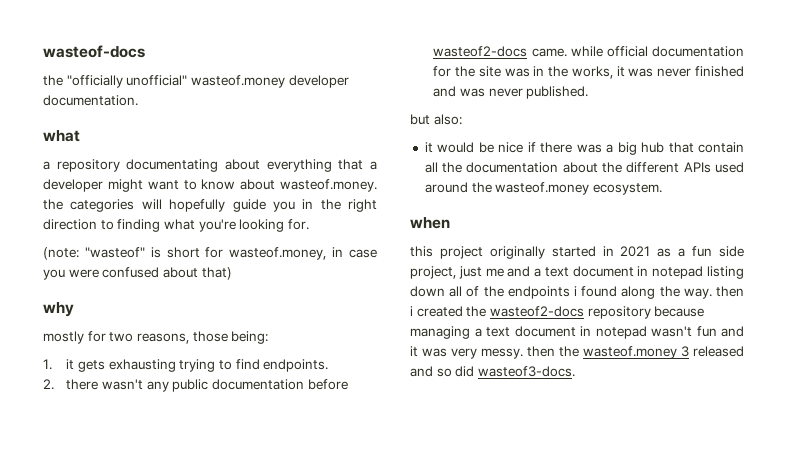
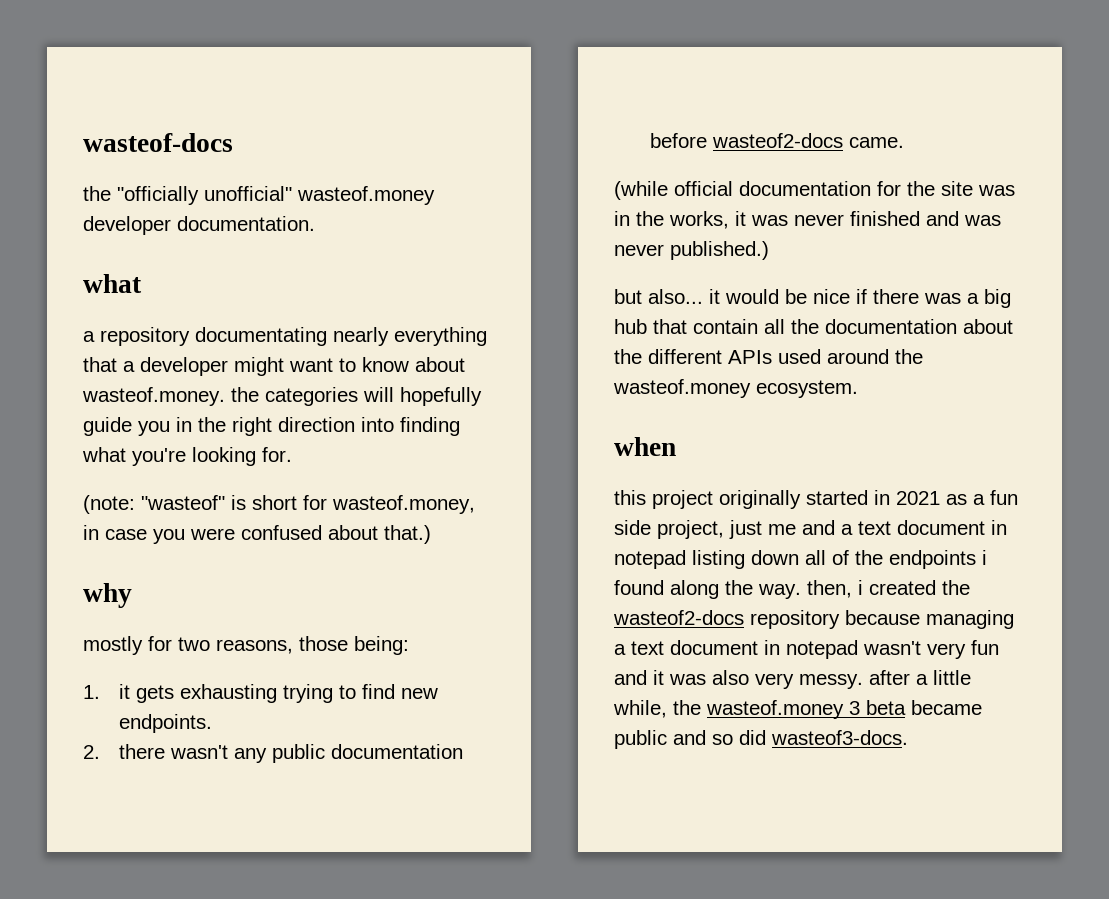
- a repository documentating about everything that a developer might want to know about wasteof.money. the categories will hopefully guide you in the right direction to finding what you're looking for.
+ a repository documentating nearly everything that a developer might want to know about wasteof.money. the categories will hopefully guide you in the right direction into finding what you're looking for.
- (note: "wasteof" is short for wasteof.money, in case you were confused about that)
+ (note: "wasteof" is short for wasteof.money, in case you were confused about that.)
- 1. it gets exhausting trying to find endpoints.
+ 1. it gets exhausting trying to find new endpoints.
- 2. there wasn't any public documentation before wasteof2-docs came. while official documentation for the site was in the works, it was never finished and was never published.
+ 2. there wasn't any public documentation before wasteof2-docs came.
+ (while official documentation for the site was in the works, it was never finished and was never published.)
- but also:
- it would be nice if there was a big hub that contain all the documentation about the different APIs used around the wasteof.money ecosystem.
+ but also... it would be nice if there was a big hub that contain all the documentation about the different APIs used around the wasteof.money ecosystem.
- this project originally started in 2021 as a fun side project, just me and a text document in notepad listing down all of the endpoints i found along the way. then i created the wasteof2-docs repository because managing a text document in notepad wasn't fun and it was very messy. then the wasteof.money 3 released and so did wasteof3-docs.
+ this project originally started in 2021 as a fun side project, just me and a text document in notepad listing down all of the endpoints i found along the way. then, i created the wasteof2-docs repository because managing a text document in notepad wasn't very fun and it was also very messy. after a little while, the wasteof.money 3 beta became public and so did wasteof3-docs.

